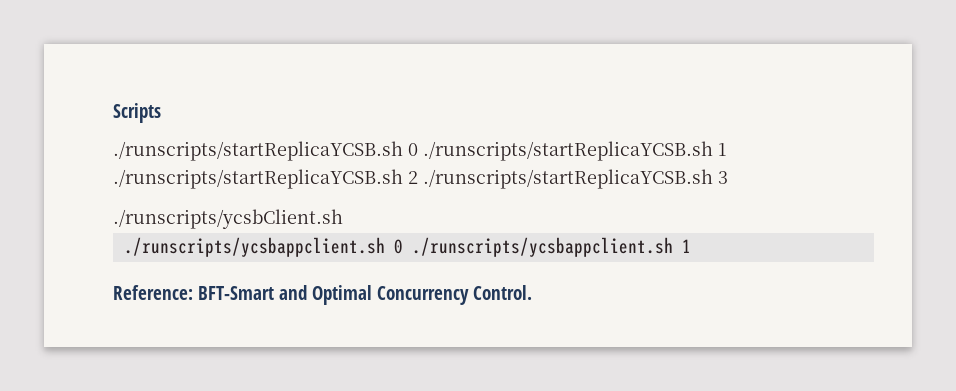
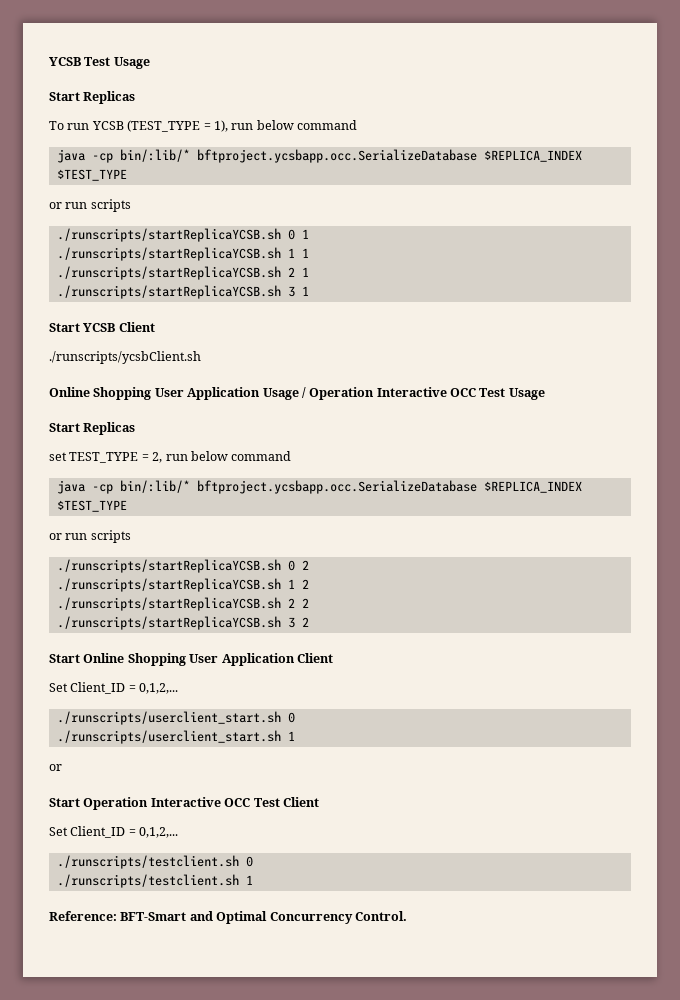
- Scripts
- ./runscripts/startReplicaYCSB.sh 0 ./runscripts/startReplicaYCSB.sh 1 ./runscripts/startReplicaYCSB.sh 2 ./runscripts/startReplicaYCSB.sh 3
+ YCSB Test Usage
+ Start Replicas
+ To run YCSB (TEST_TYPE = 1), run below command
+ java -cp bin/:lib/* bftproject.ycsbapp.occ.SerializeDatabase $REPLICA_INDEX $TEST_TYPE
+ or run scripts
+ ./runscripts/startReplicaYCSB.sh 0 1
+ ./runscripts/startReplicaYCSB.sh 1 1
+ ./runscripts/startReplicaYCSB.sh 2 1
+ ./runscripts/startReplicaYCSB.sh 3 1
+ Start YCSB Client
  ./runscripts/ycsbClient.sh
- ./runscripts/ycsbappclient.sh 0 ./runscripts/ycsbappclient.sh 1
+ Online Shopping User Application Usage / Operation Interactive OCC Test Usage
+ Start Replicas
+ set TEST_TYPE = 2, run below command
+ java -cp bin/:lib/* bftproject.ycsbapp.occ.SerializeDatabase $REPLICA_INDEX $TEST_TYPE
+ or run scripts
+ ./runscripts/startReplicaYCSB.sh 0 2
+ ./runscripts/startReplicaYCSB.sh 1 2
+ ./runscripts/startReplicaYCSB.sh 2 2
+ ./runscripts/startReplicaYCSB.sh 3 2
+ Start Online Shopping User Application Client
+ Set Client_ID = 0,1,2,...
+ ./runscripts/userclient_start.sh 0
+ ./runscripts/userclient_start.sh 1
+ or
+ Start Operation Interactive OCC Test Client
+ Set Client_ID = 0,1,2,...
+ ./runscripts/testclient.sh 0
+ ./runscripts/testclient.sh 1

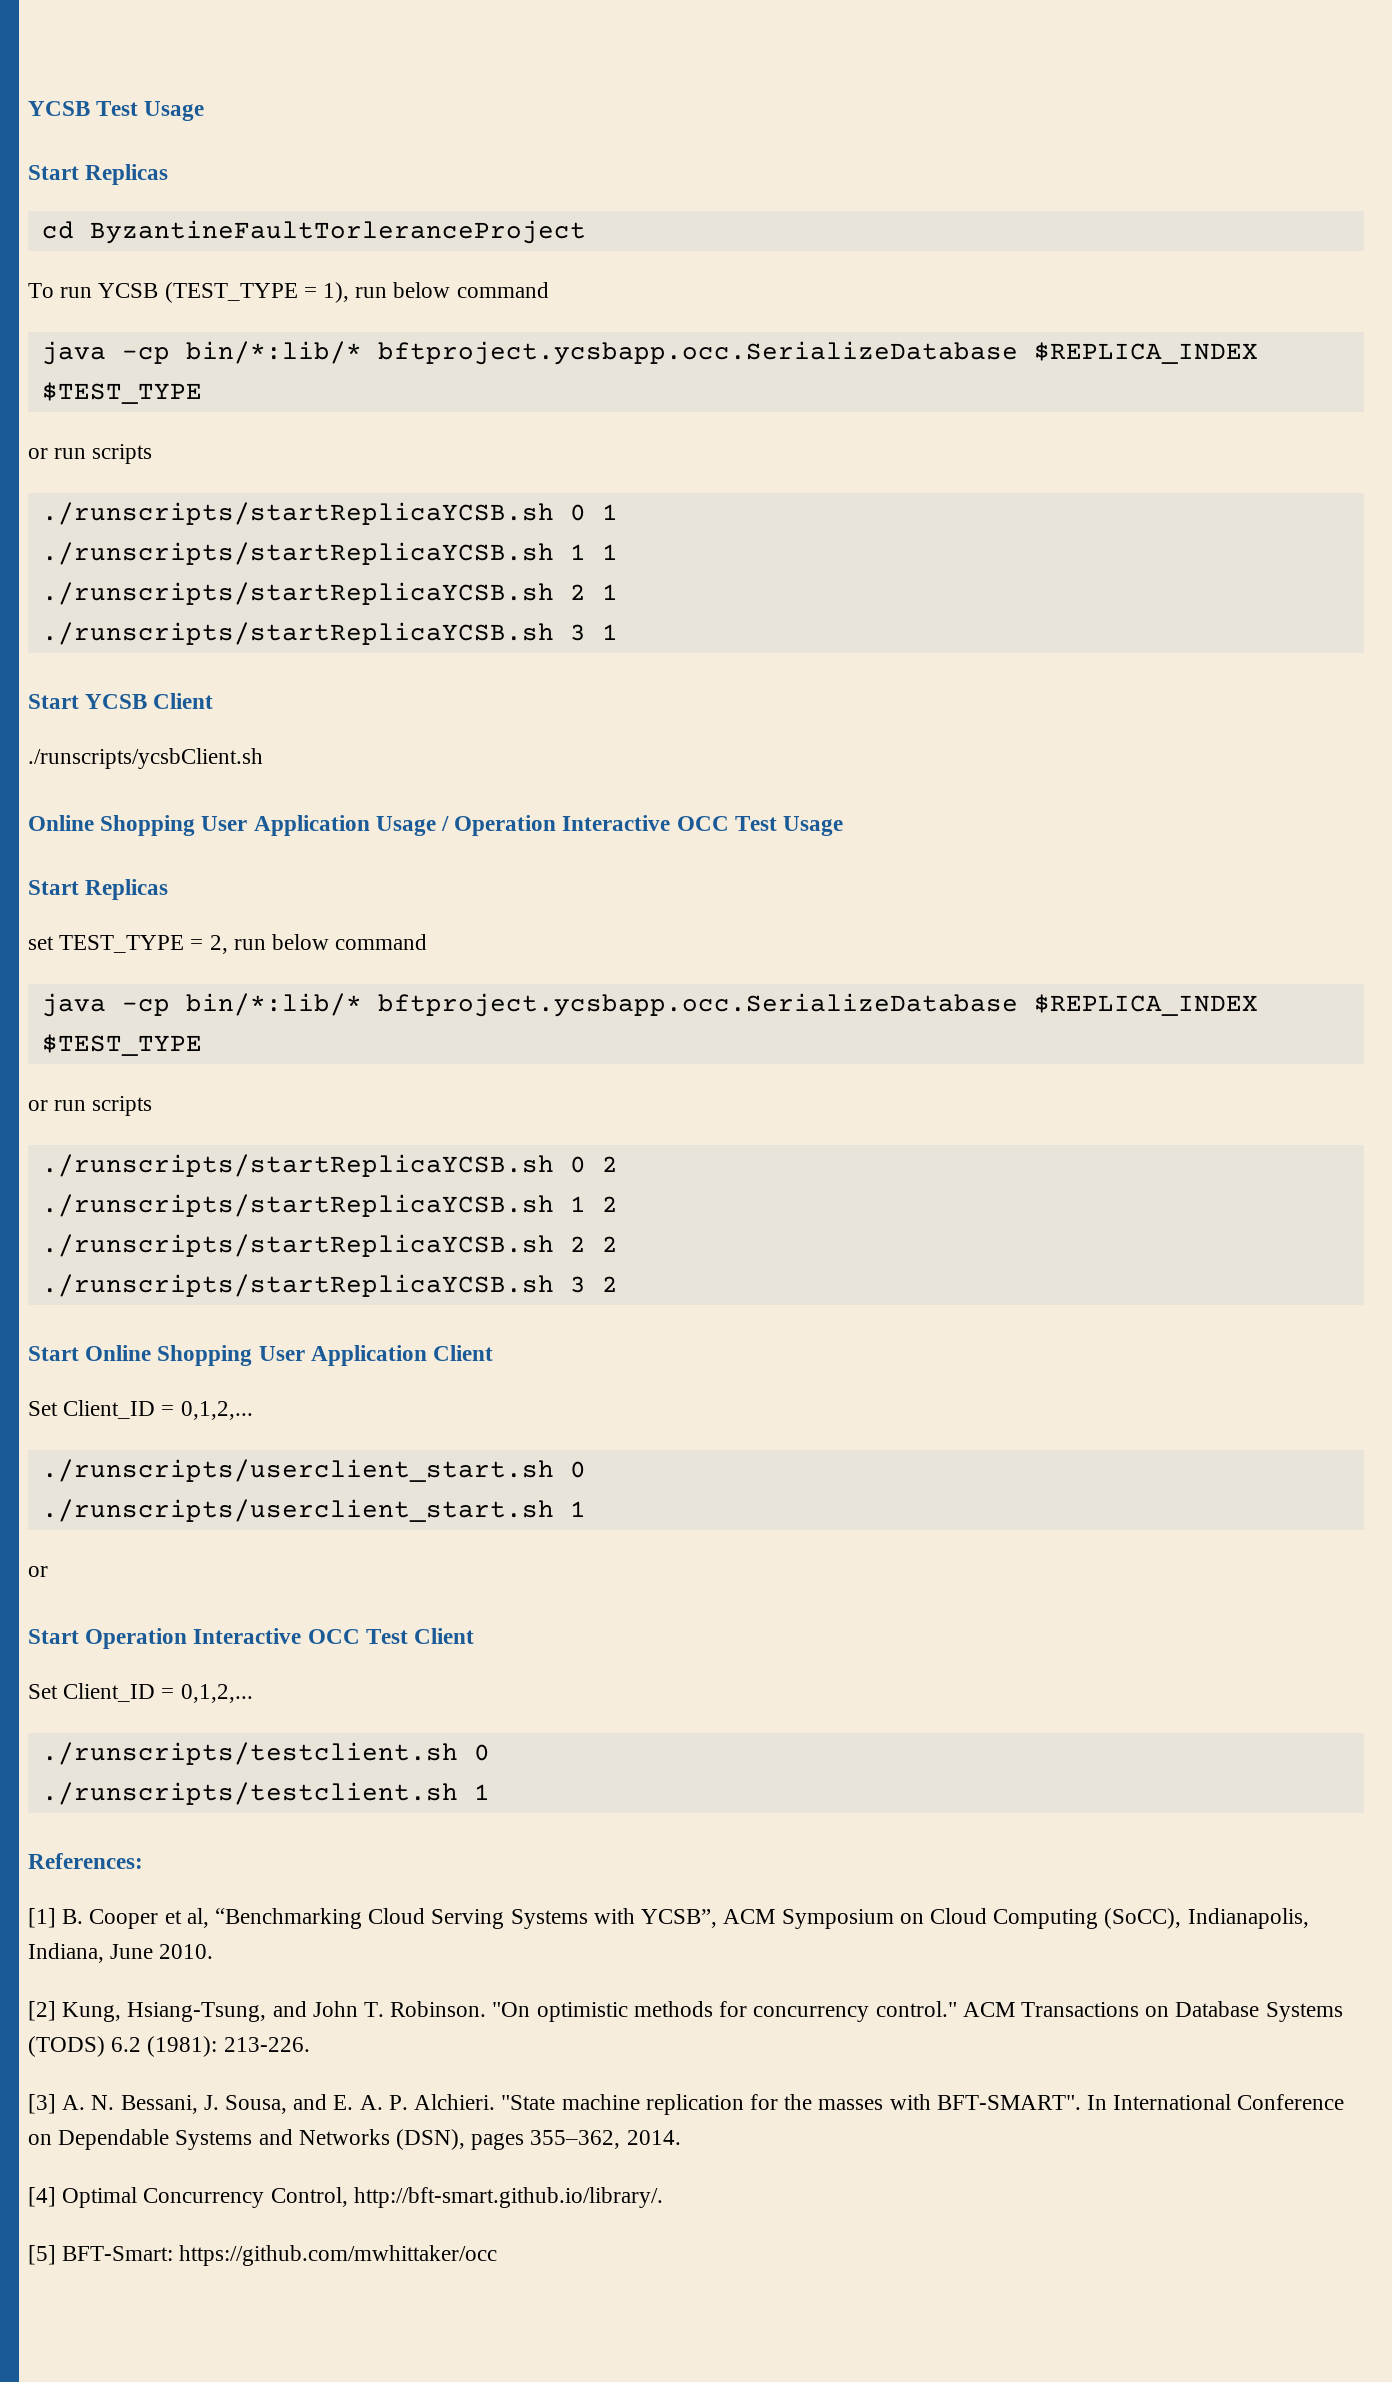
+ cd ByzantineFaultTorleranceProject
  To run YCSB (TEST_TYPE = 1), run below command
- java -cp bin/:lib/* bftproject.ycsbapp.occ.SerializeDatabase $REPLICA_INDEX $TEST_TYPE
+ java -cp bin/*:lib/* bftproject.ycsbapp.occ.SerializeDatabase $REPLICA_INDEX $TEST_TYPE
  set TEST_TYPE = 2, run below command
- java -cp bin/:lib/* bftproject.ycsbapp.occ.SerializeDatabase $REPLICA_INDEX $TEST_TYPE
+ java -cp bin/*:lib/* bftproject.ycsbapp.occ.SerializeDatabase $REPLICA_INDEX $TEST_TYPE
- Reference: BFT-Smart and Optimal Concurrency Control.
+ References:
+ [1] B. Cooper et al, “Benchmarking Cloud Serving Systems with YCSB”, ACM Symposium on Cloud Computing (SoCC), Indianapolis, Indiana, June 2010.
+ [2] Kung, Hsiang-Tsung, and John T. Robinson. "On optimistic methods for concurrency control." ACM Transactions on Database Systems (TODS) 6.2 (1981): 213-226.
+ [3] A. N. Bessani, J. Sousa, and E. A. P. Alchieri. "State machine replication for the masses with BFT-SMART". In International Conference on Dependable Systems and Networks (DSN), pages 355–362, 2014.
+ [4] Optimal Concurrency Control, http://bft-smart.github.io/library/.
+ [5] BFT-Smart: https://github.com/mwhittaker/occ

